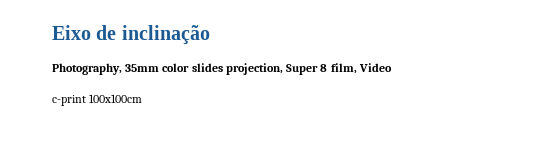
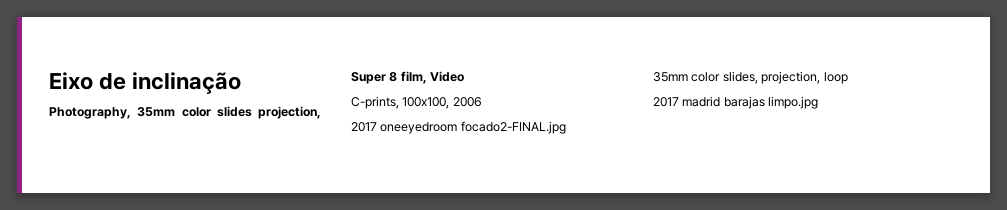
- c-print 100x100cm
+ C-prints, 100x100, 2006
+ 2017 oneeyedroom focado2-FINAL.jpg
+ 35mm color slides, projection, loop
+ 2017 madrid barajas limpo.jpg

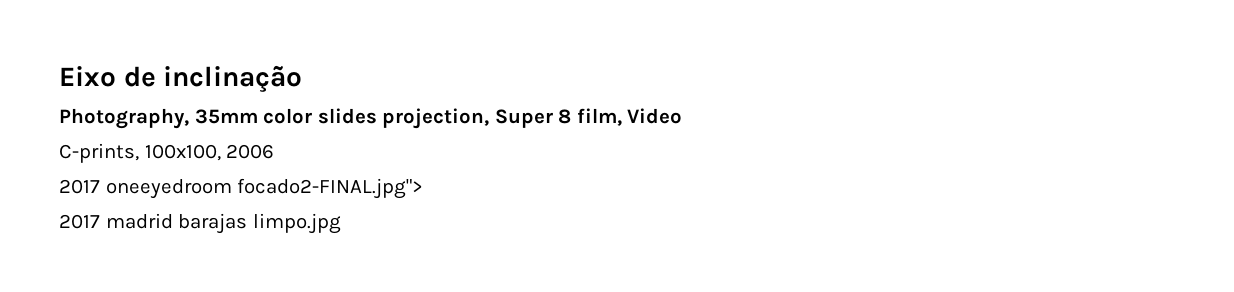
- 2017 oneeyedroom focado2-FINAL.jpg
- 35mm color slides, projection, loop
+ 2017 oneeyedroom focado2-FINAL.jpg">

